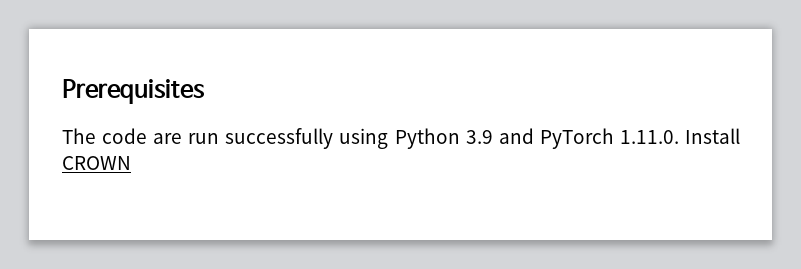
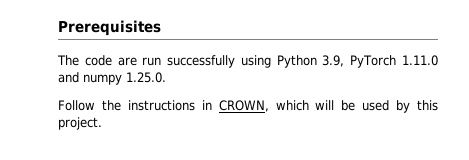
- The code are run successfully using Python 3.9 and PyTorch 1.11.0. Install CROWN
+ The code are run successfully using Python 3.9, PyTorch 1.11.0 and numpy 1.25.0.
+ Follow the instructions in CROWN, which will be used by this project.

